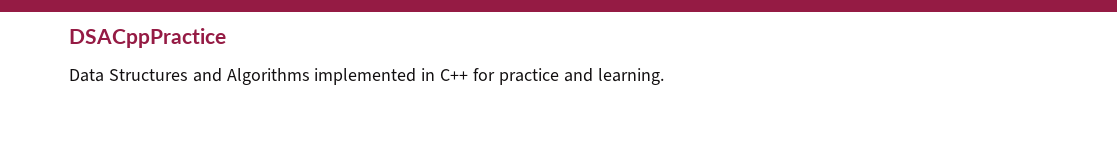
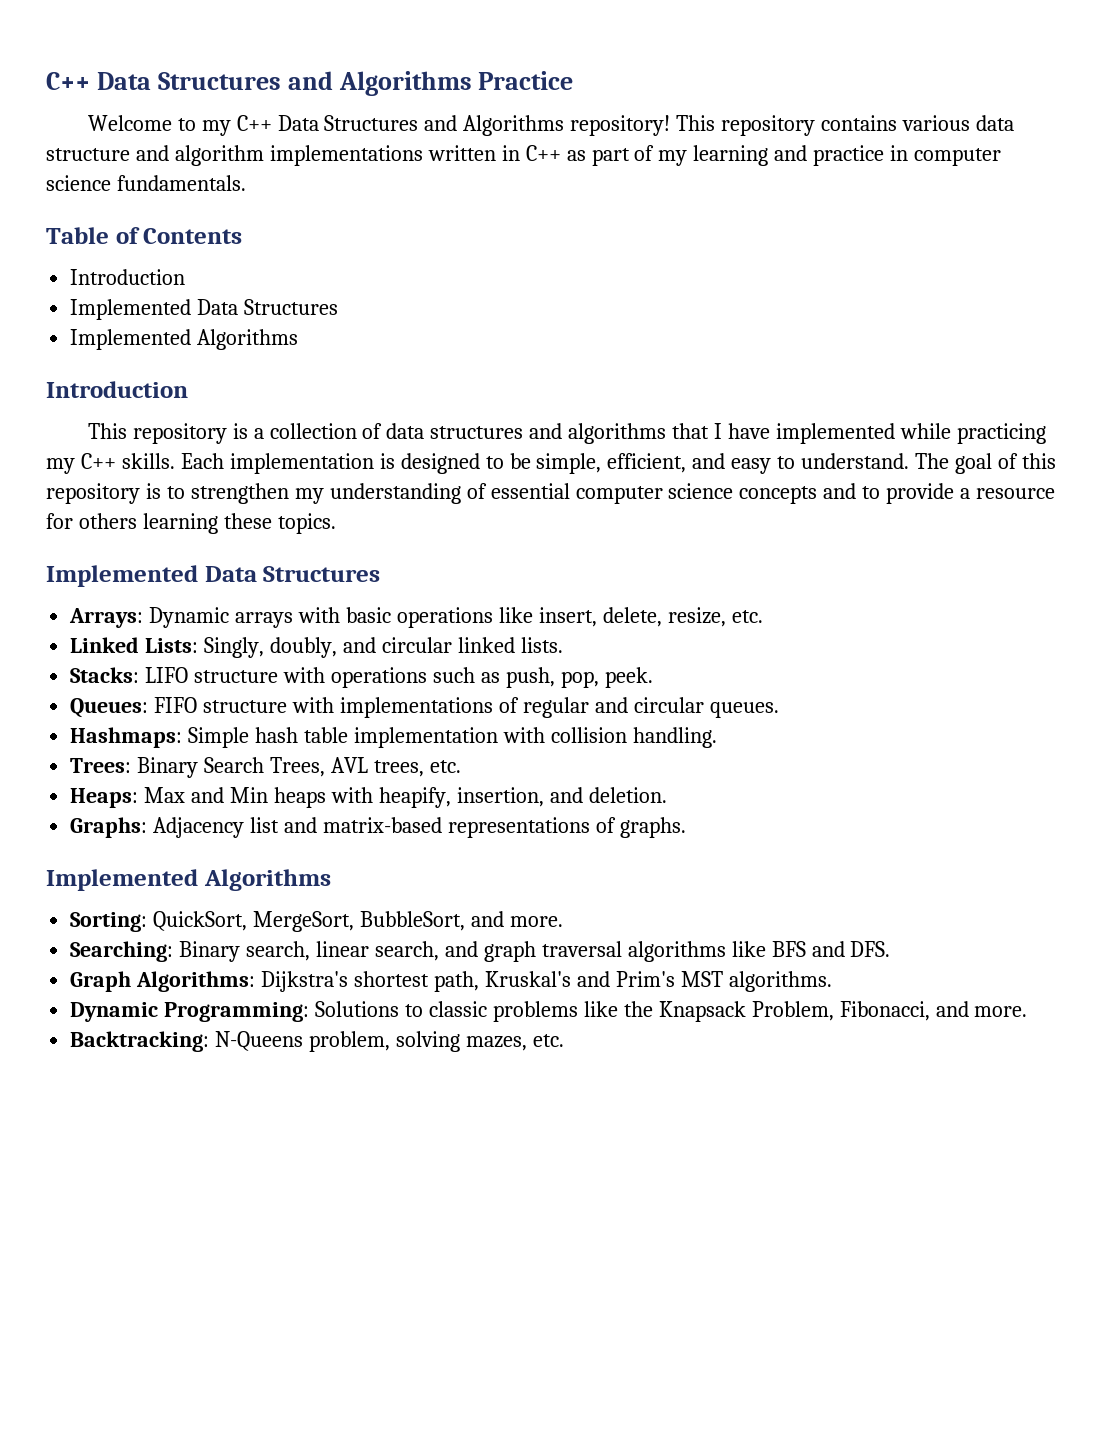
- DSACppPractice
- Data Structures and Algorithms implemented in C++ for practice and learning.
+ C++ Data Structures and Algorithms Practice
+ Welcome to my C++ Data Structures and Algorithms repository! This repository contains various data structure and algorithm implementations written in C++ as part of my learning and practice in computer science fundamentals.
+ Table of Contents
+ Introduction
+ Implemented Data Structures
+ Implemented Algorithms
+ Introduction
+ This repository is a collection of data structures and algorithms that I have implemented while practicing my C++ skills. Each implementation is designed to be simple, efficient, and easy to understand. The goal of this repository is to strengthen my understanding of essential computer science concepts and to provide a resource for others learning these topics.
+ Implemented Data Structures
+ Arrays: Dynamic arrays with basic operations like insert, delete, resize, etc.
+ Linked Lists: Singly, doubly, and circular linked lists.
+ Stacks: LIFO structure with operations such as push, pop, peek.
+ Queues: FIFO structure with implementations of regular and circular queues.
+ Hashmaps: Simple hash table implementation with collision handling.
+ Trees: Binary Search Trees, AVL trees, etc.
+ Heaps: Max and Min heaps with heapify, insertion, and deletion.
+ Graphs: Adjacency list and matrix-based representations of graphs.
+ Implemented Algorithms
+ Sorting: QuickSort, MergeSort, BubbleSort, and more.
+ Searching: Binary search, linear search, and graph traversal algorithms like BFS and DFS.
+ Graph Algorithms: Dijkstra's shortest path, Kruskal's and Prim's MST algorithms.
+ Dynamic Programming: Solutions to classic problems like the Knapsack Problem, Fibonacci, and more.
+ Backtracking: N-Queens problem, solving mazes, etc.

